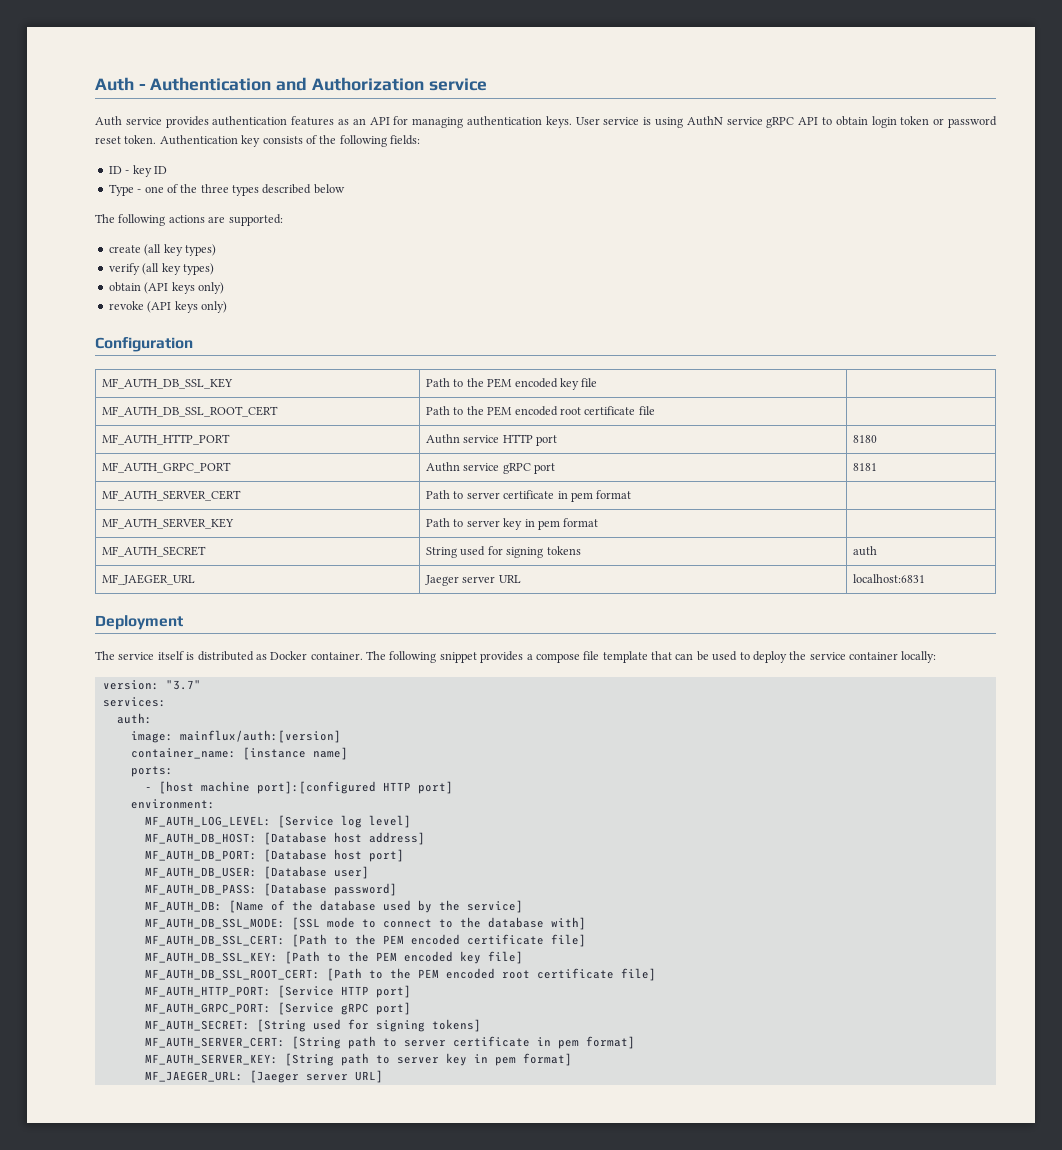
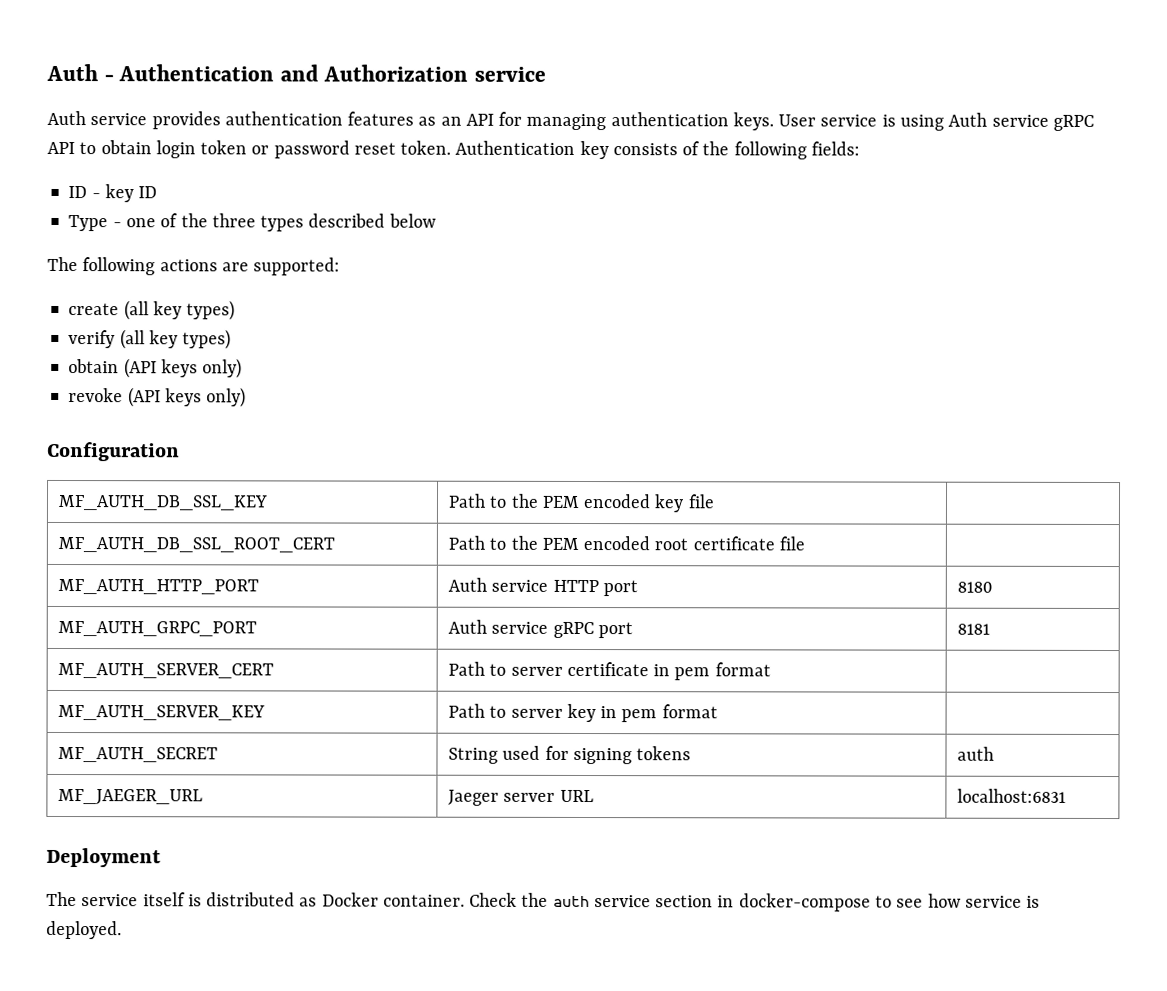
- User service is using AuthN service gRPC API to obtain login token or password reset token.
+ User service is using Auth service gRPC API to obtain login token or password reset token.
- MF_AUTH_HTTP_PORT | Authn service HTTP port | 8180
+ MF_AUTH_HTTP_PORT | Auth service HTTP port | 8180
- MF_AUTH_GRPC_PORT | Authn service gRPC port | 8181
+ MF_AUTH_GRPC_PORT | Auth service gRPC port | 8181
- The following snippet provides a compose file template that can be used to deploy the service container locally:
- version: "3.7"
- services:
- auth:
- image: mainflux/auth:[version]
- container_name: [instance name]
- ports:
- - [host machine port]:[configured HTTP port]
- environment:
- MF_AUTH_LOG_LEVEL: [Service log level]
- MF_AUTH_DB_HOST: [Database host address]
- MF_AUTH_DB_PORT: [Database host port]
- MF_AUTH_DB_USER: [Database user]
- MF_AUTH_DB_PASS: [Database password]
- MF_AUTH_DB: [Name of the database used by the service]
- MF_AUTH_DB_SSL_MODE: [SSL mode to connect to the database with]
- MF_AUTH_DB_SSL_CERT: [Path to the PEM encoded certificate file]
- MF_AUTH_DB_SSL_KEY: [Path to the PEM encoded key file]
- MF_AUTH_DB_SSL_ROOT_CERT: [Path to the PEM encoded root certificate file]
- MF_AUTH_HTTP_PORT: [Service HTTP port]
- MF_AUTH_GRPC_PORT: [Service gRPC port]
- MF_AUTH_SECRET: [String used for signing tokens]
- MF_AUTH_SERVER_CERT: [String path to server certificate in pem format]
- MF_AUTH_SERVER_KEY: [String path to server key in pem format]
- MF_JAEGER_URL: [Jaeger server URL]
+ Check the auth service section in docker-compose to see how service is deployed.

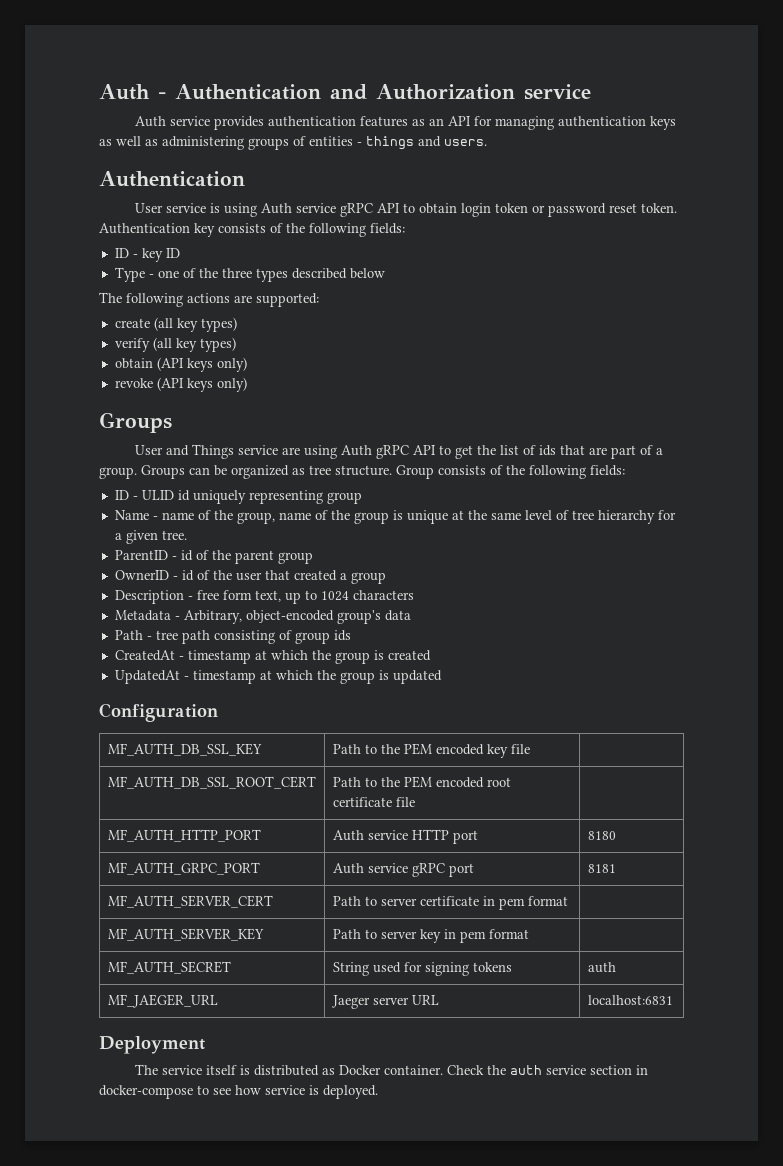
- Auth service provides authentication features as an API for managing authentication keys. User service is using Auth service gRPC API to obtain login token or password reset token.
+ Auth service provides authentication features as an API for managing authentication keys as well as administering groups of entities - things and users.
+ Authentication
+ User service is using Auth service gRPC API to obtain login token or password reset token.
  revoke (API keys only)
+ Groups
+ User and Things service are using Auth gRPC API to get the list of ids that are part of a group. Groups can be organized as tree structure. Group consists of the following fields:
+ ID - ULID id uniquely representing group
+ Name - name of the group, name of the group is unique at the same level of tree hierarchy for a given tree.
+ ParentID - id of the parent group
+ OwnerID - id of the user that created a group
+ Description - free form text, up to 1024 characters
+ Metadata - Arbitrary, object-encoded group's data
+ Path - tree path consisting of group ids
+ CreatedAt - timestamp at which the group is created
+ UpdatedAt - timestamp at which the group is updated

